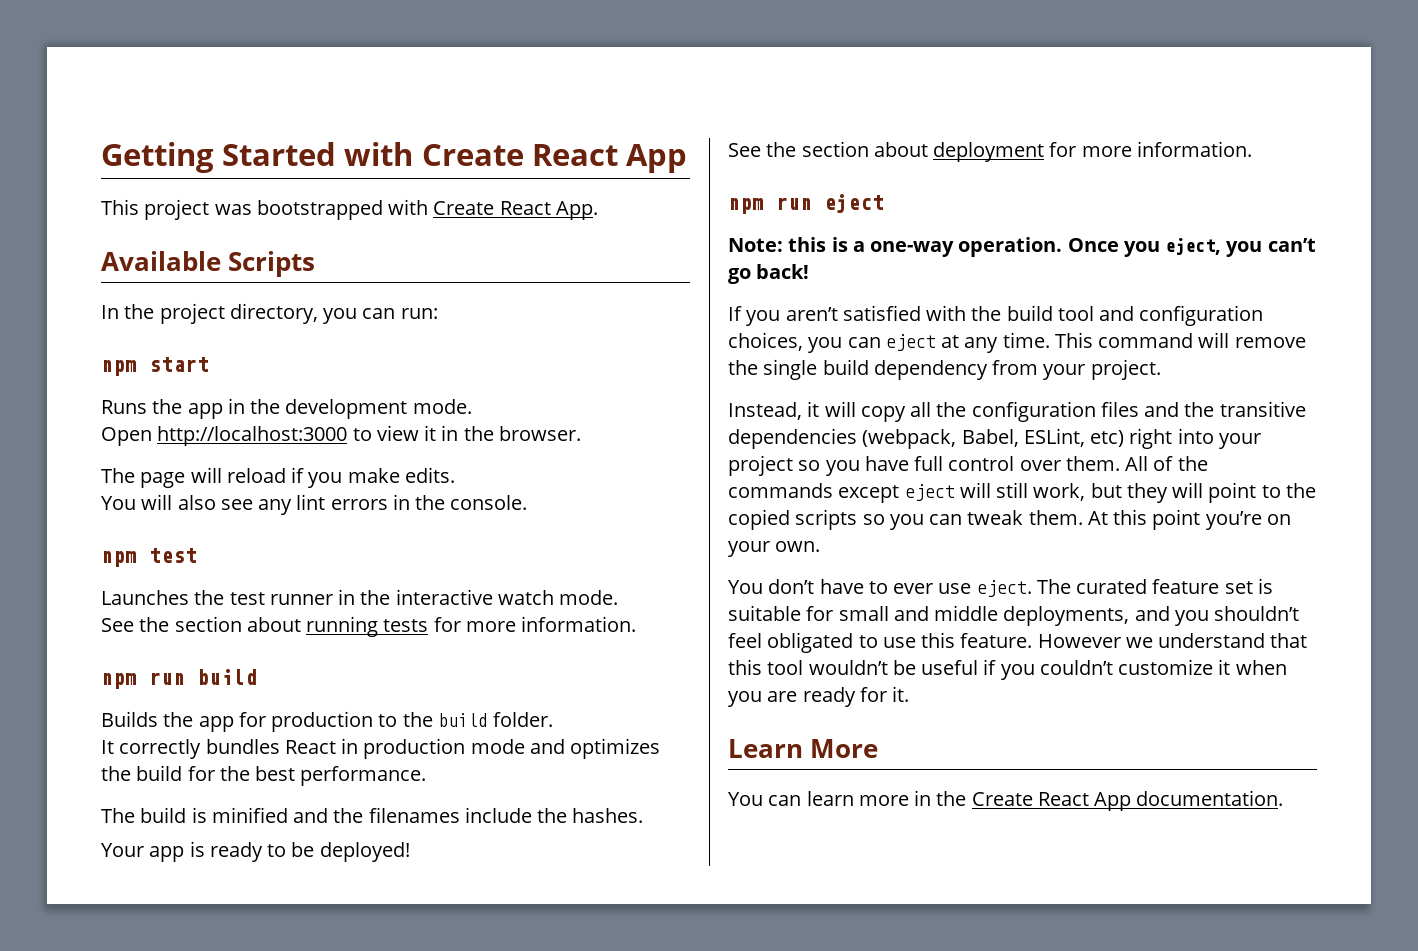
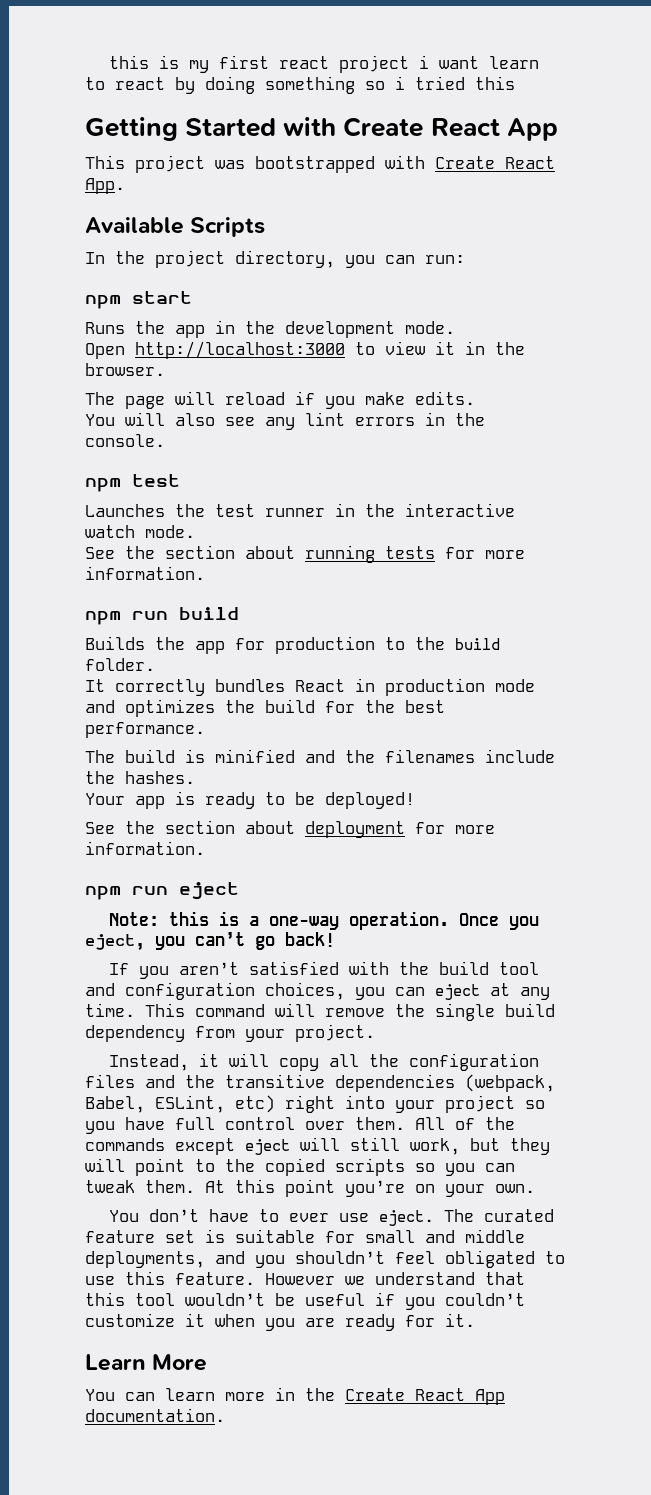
+ this is my first react project i want learn to react by doing something so i tried this

